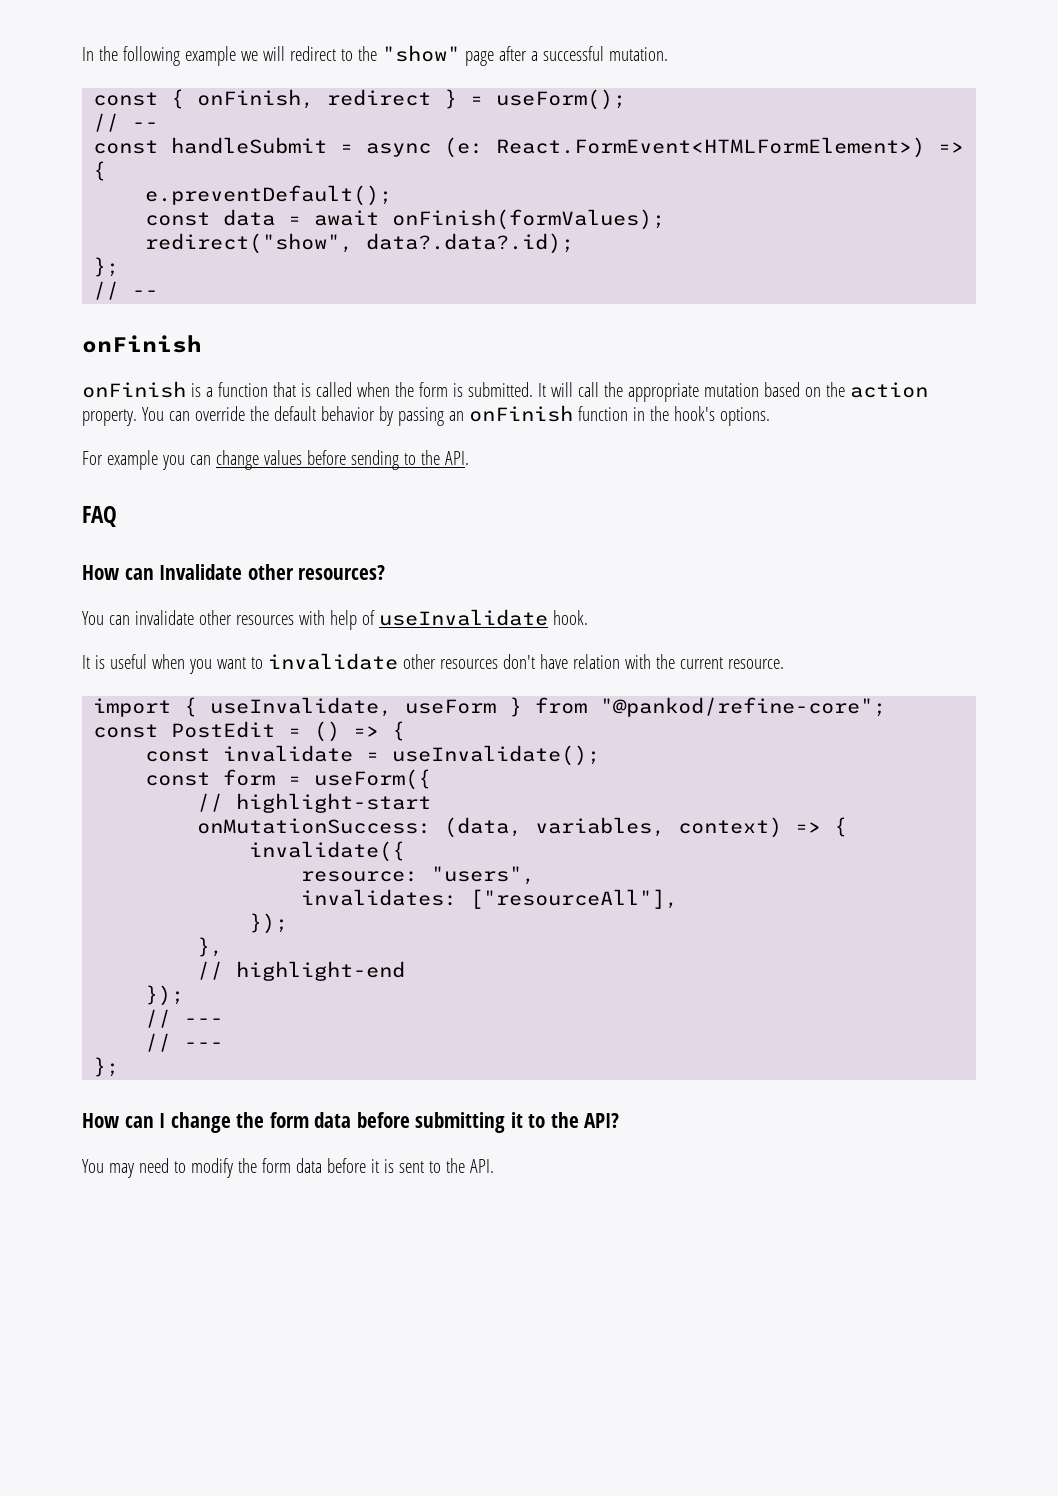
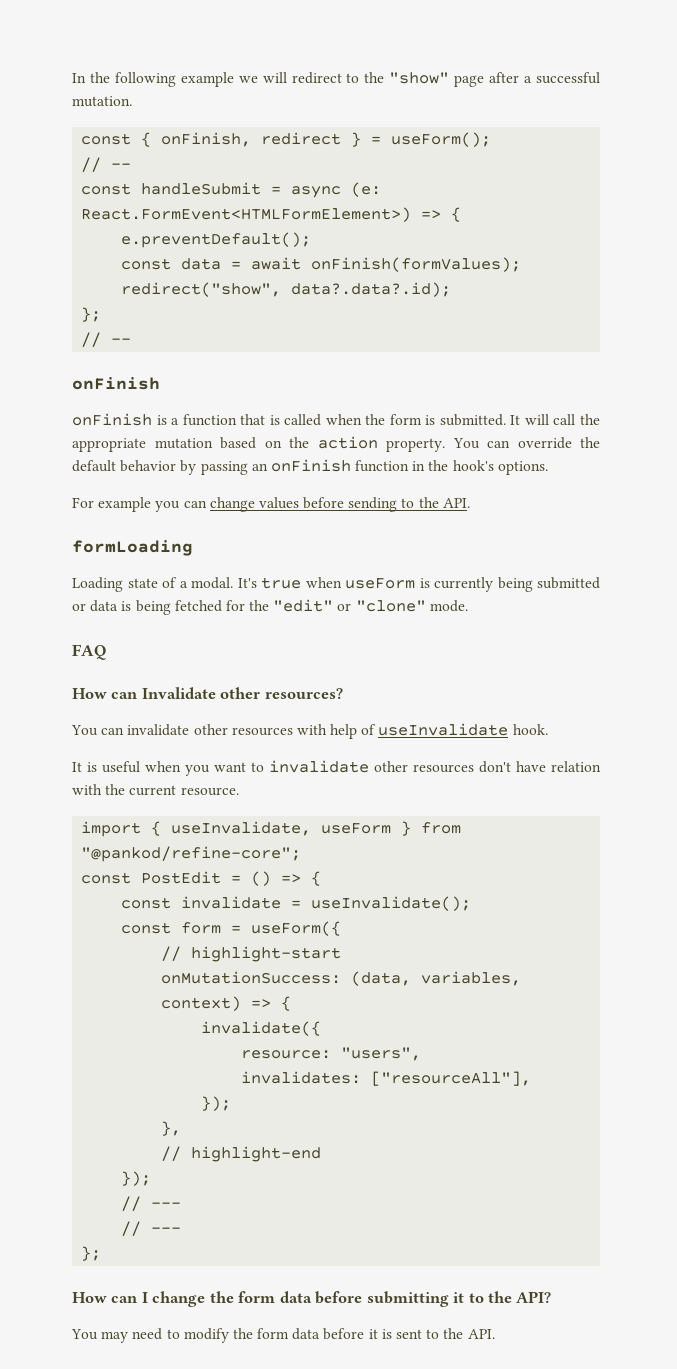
+ formLoading
+ Loading state of a modal. It's true when useForm is currently being submitted or data is being fetched for the "edit" or "clone" mode.

